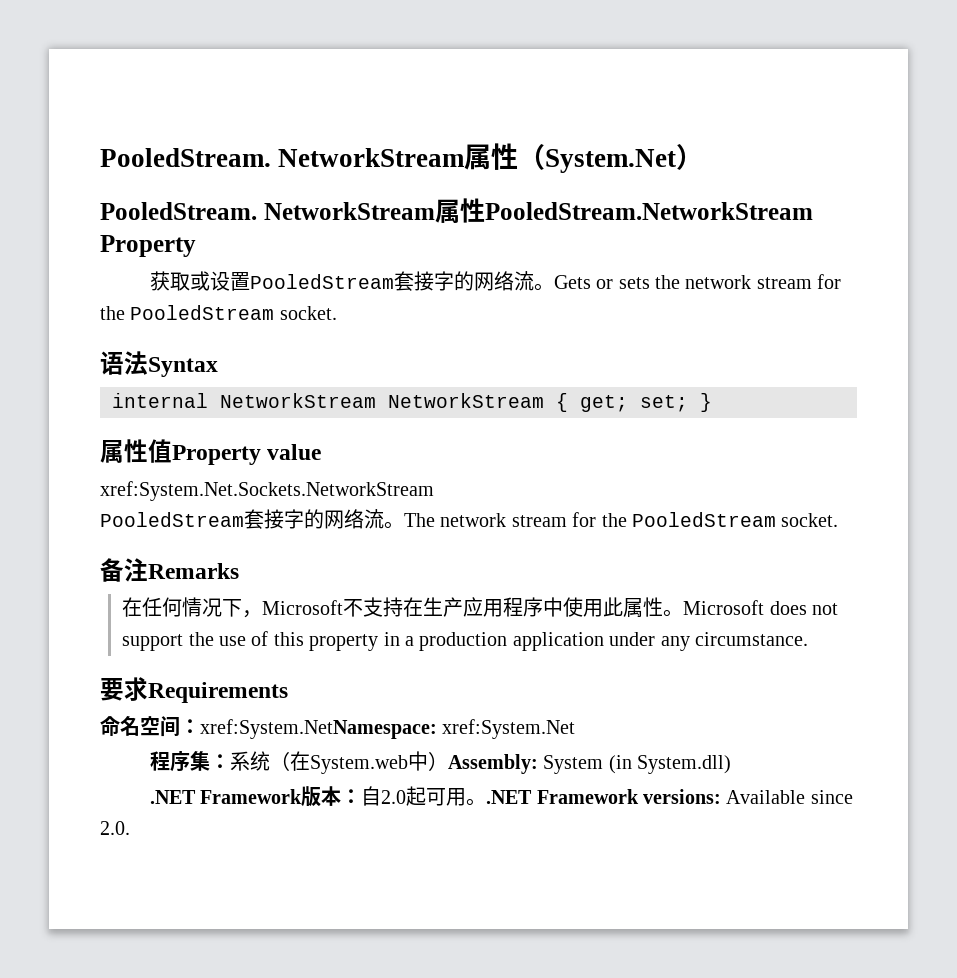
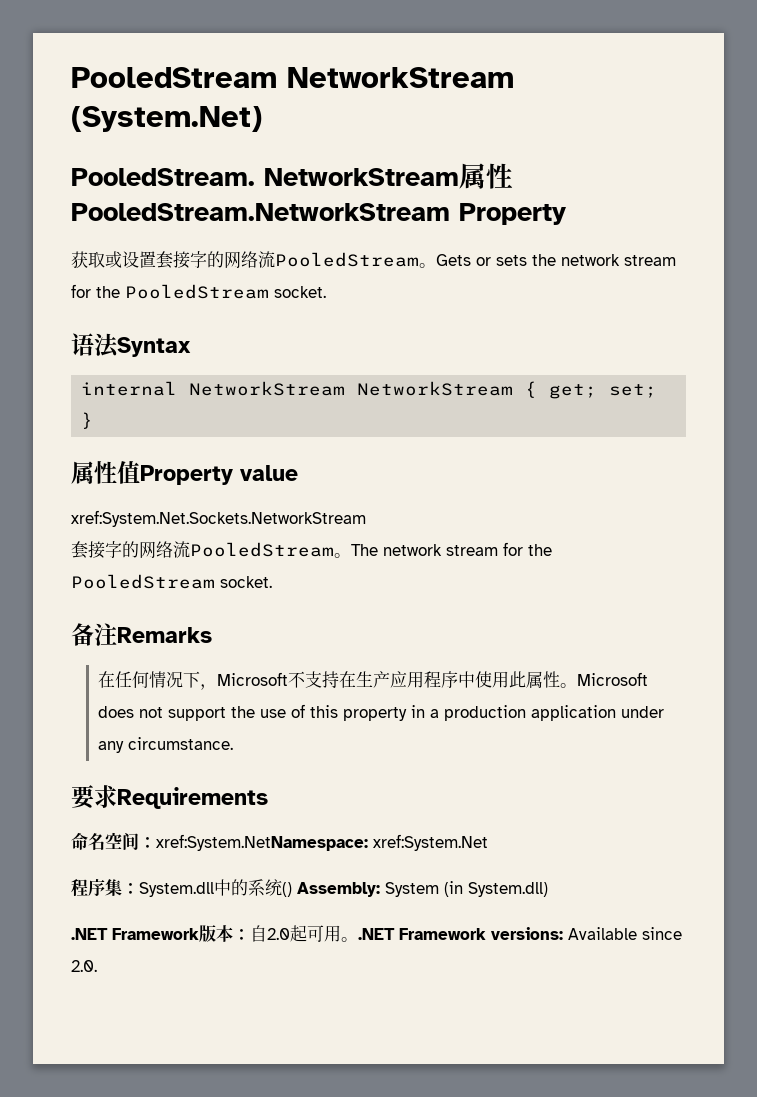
- PooledStream. NetworkStream属性（System.Net）
+ PooledStream NetworkStream (System.Net)
- 获取或设置PooledStream套接字的网络流。
+ 获取或设置套接字的网络流PooledStream。
  xref:System.Net.Sockets.NetworkStream
- PooledStream套接字的网络流。
+ 套接字的网络流PooledStream。
- 程序集：系统（在System.web中）Assembly: System (in System.dll)
+ 程序集：System.dll中的系统() Assembly: System (in System.dll)

